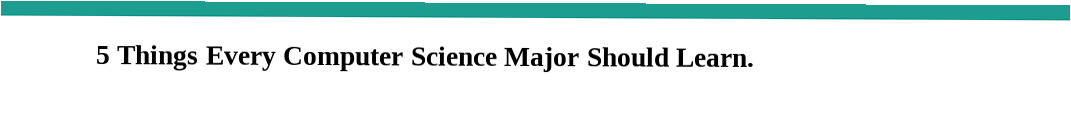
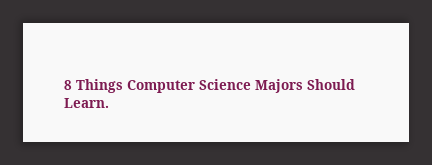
- 5 Things Every Computer Science Major Should Learn.
+ 8 Things Computer Science Majors Should Learn.

